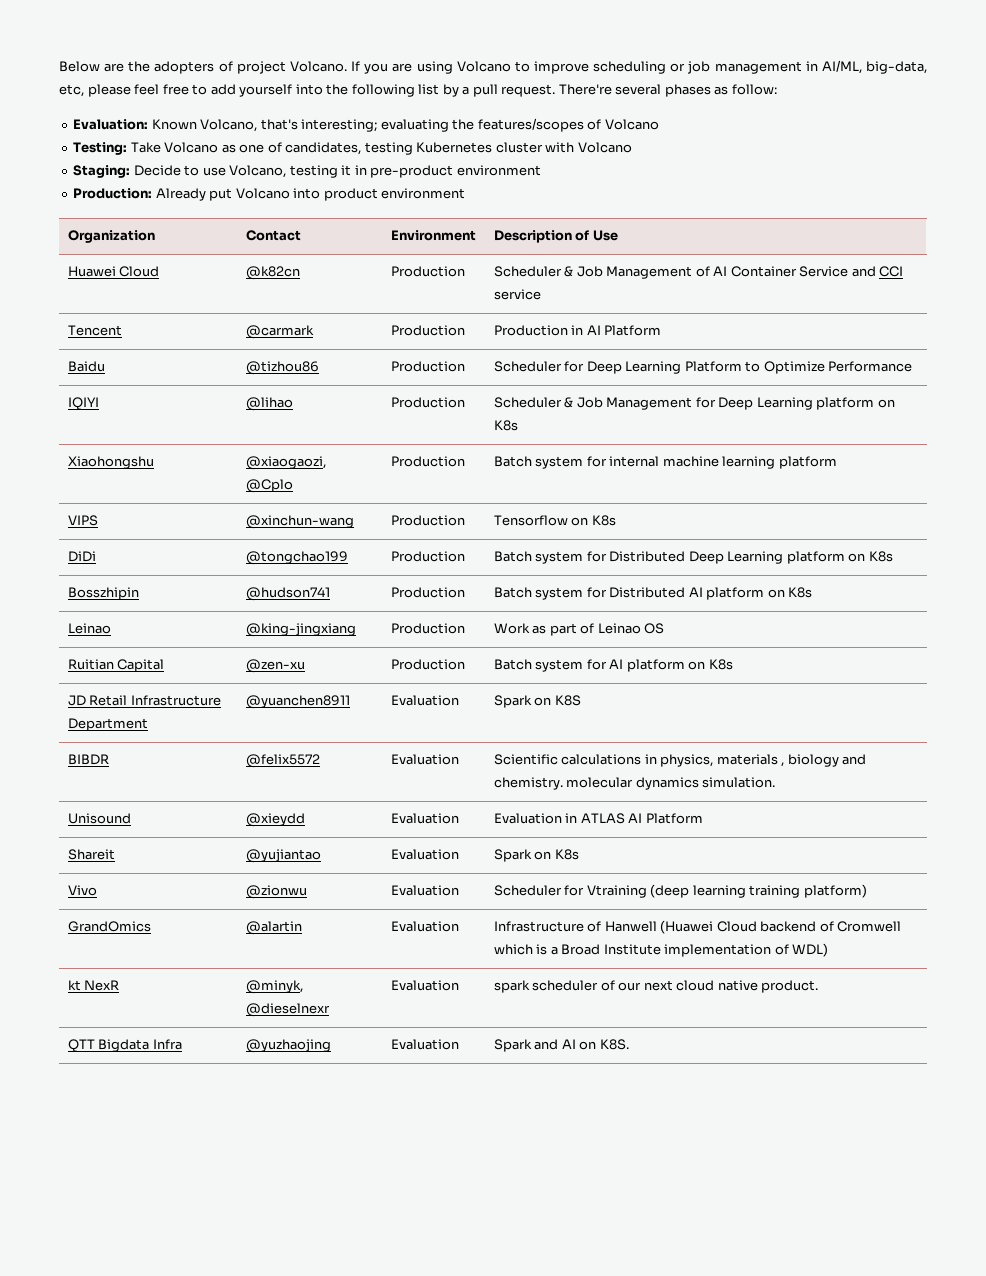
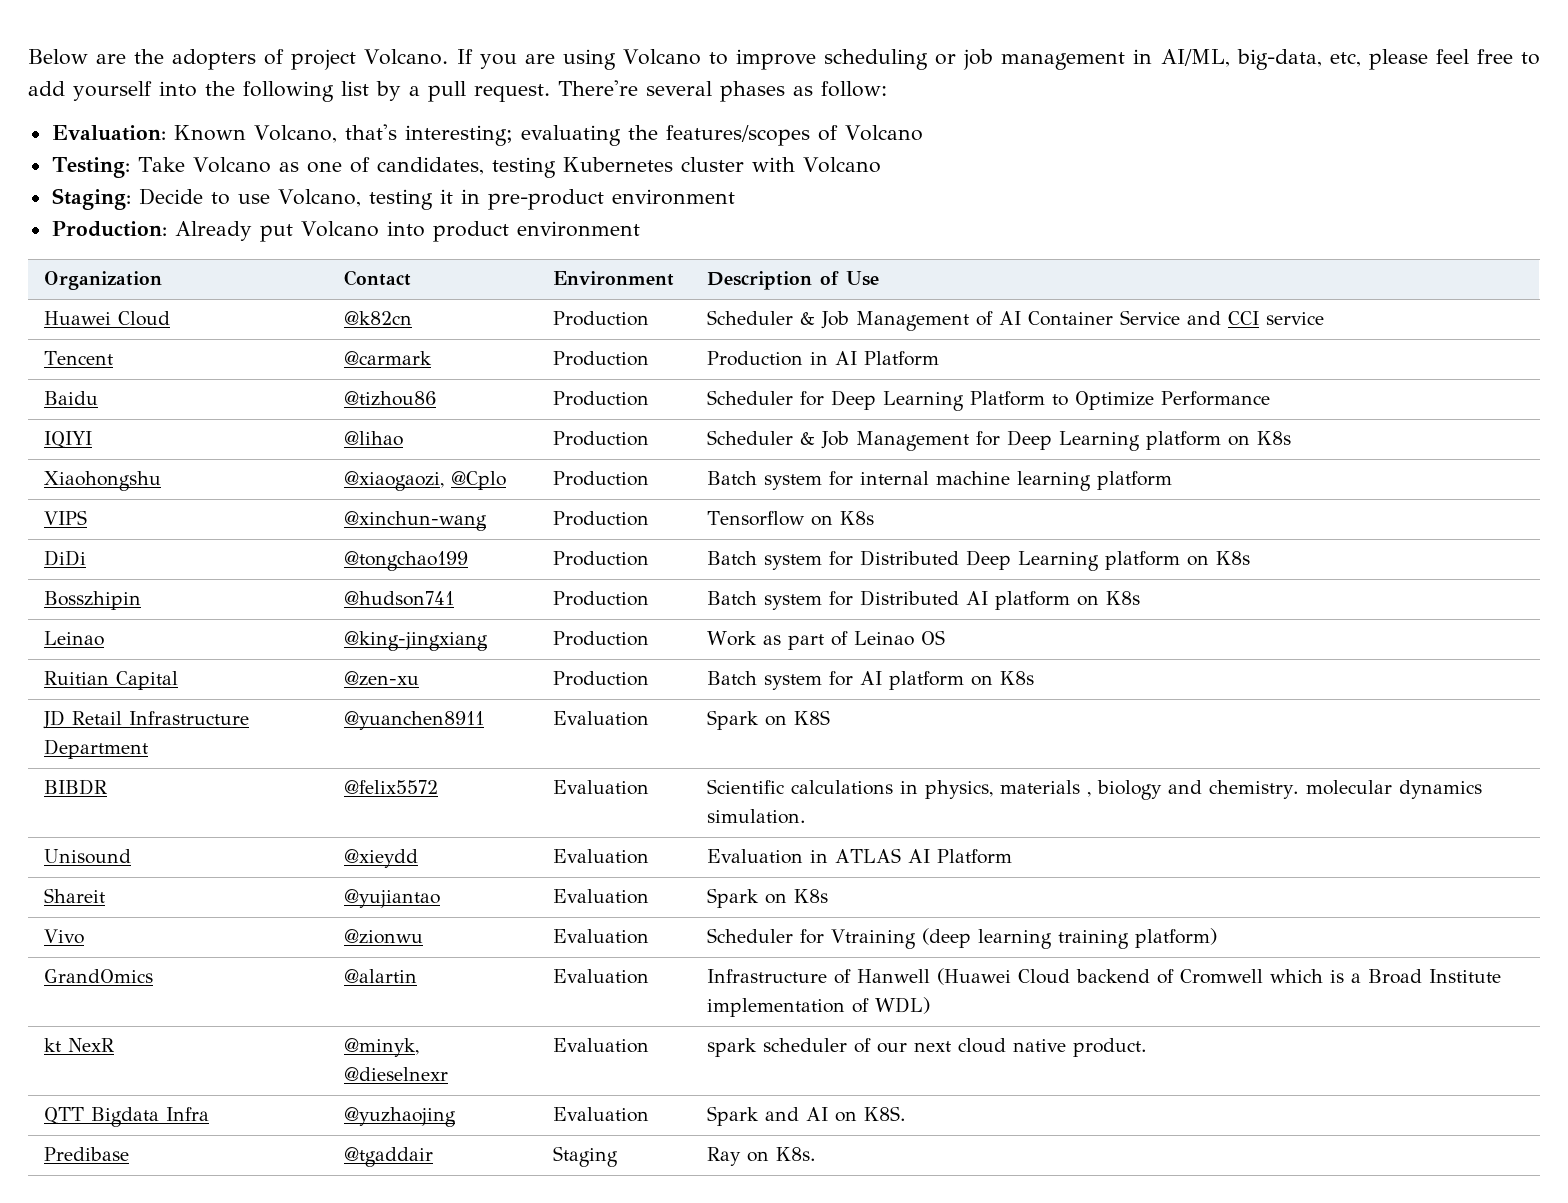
+ Predibase | @tgaddair | Staging | Ray on K8s.

